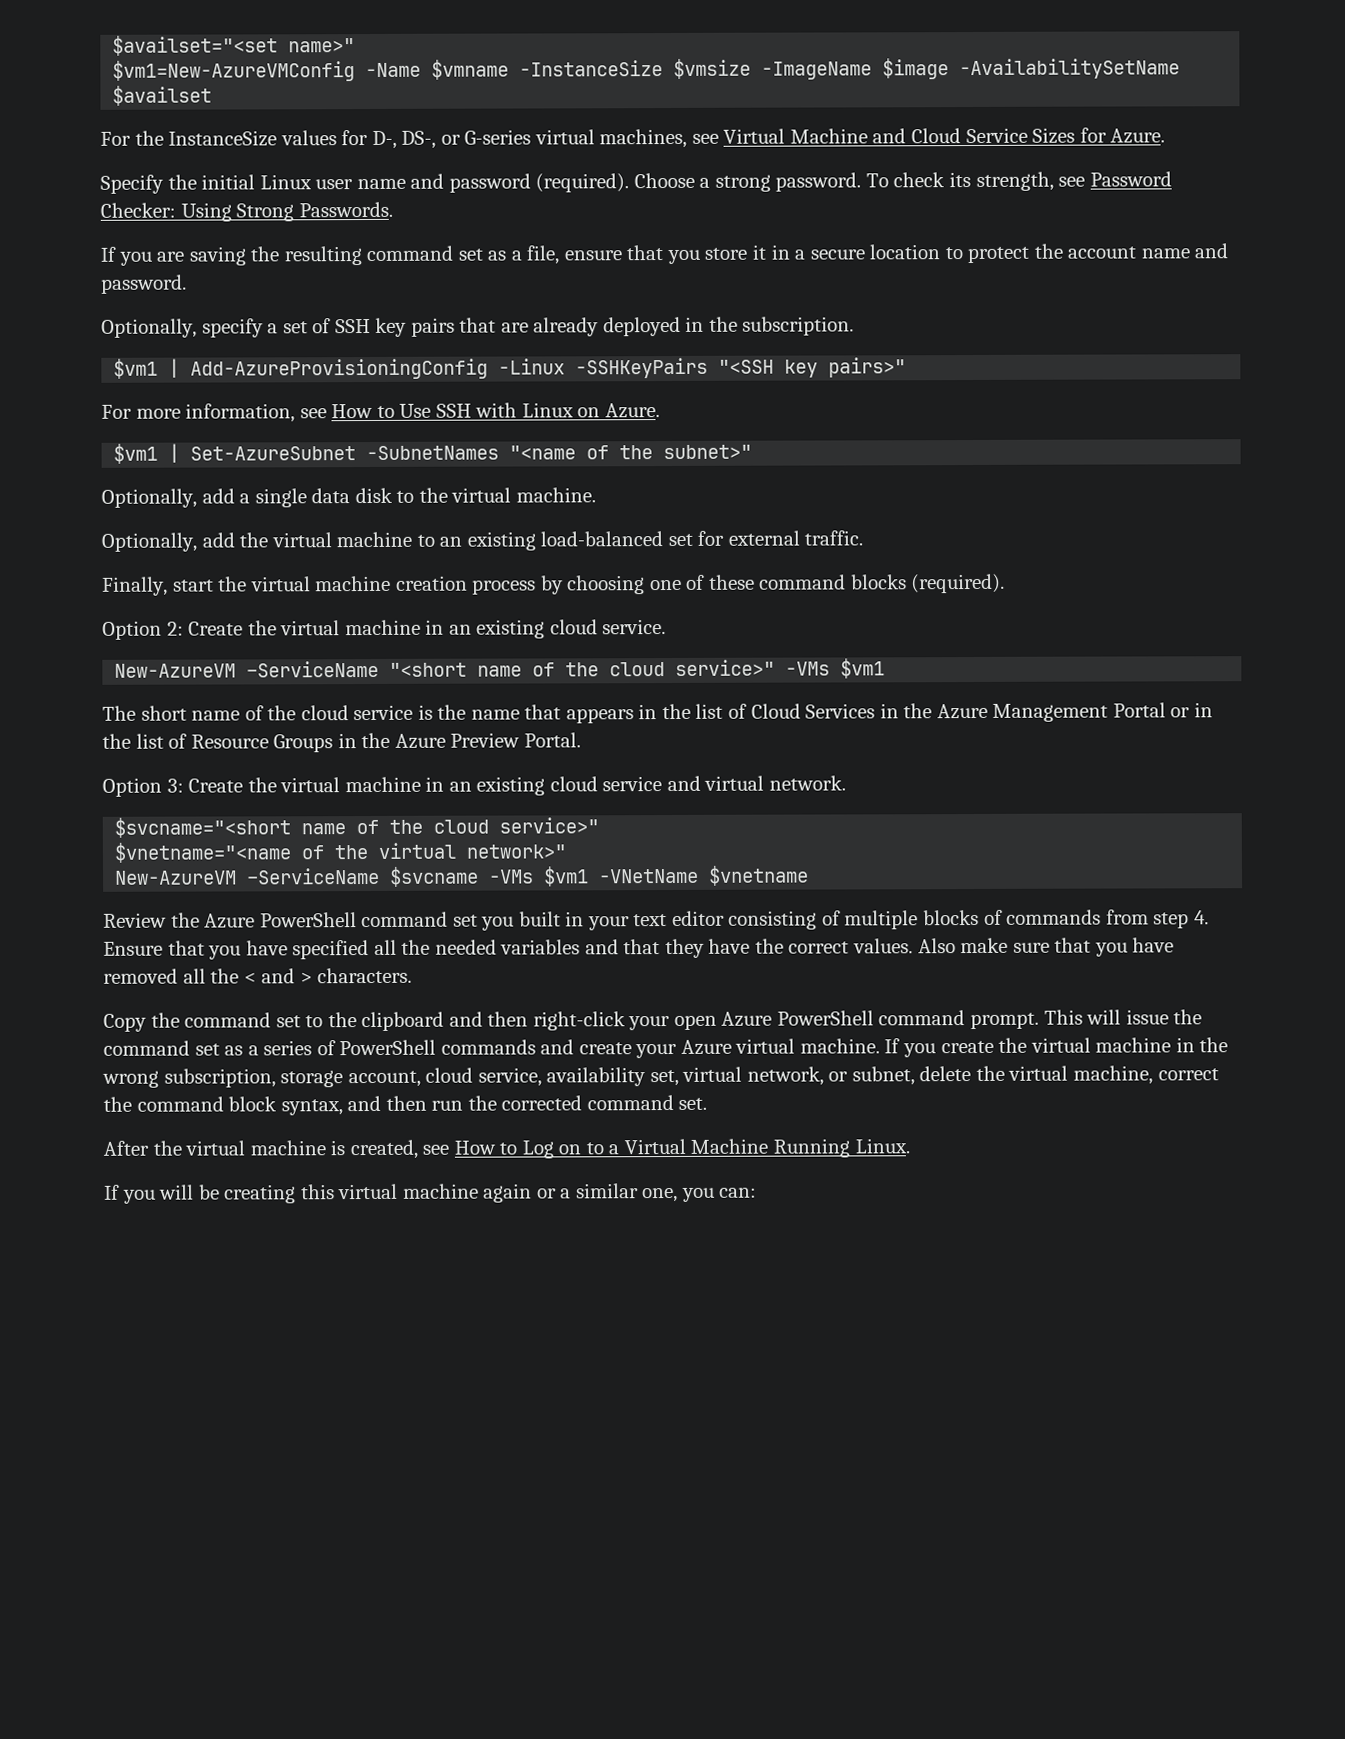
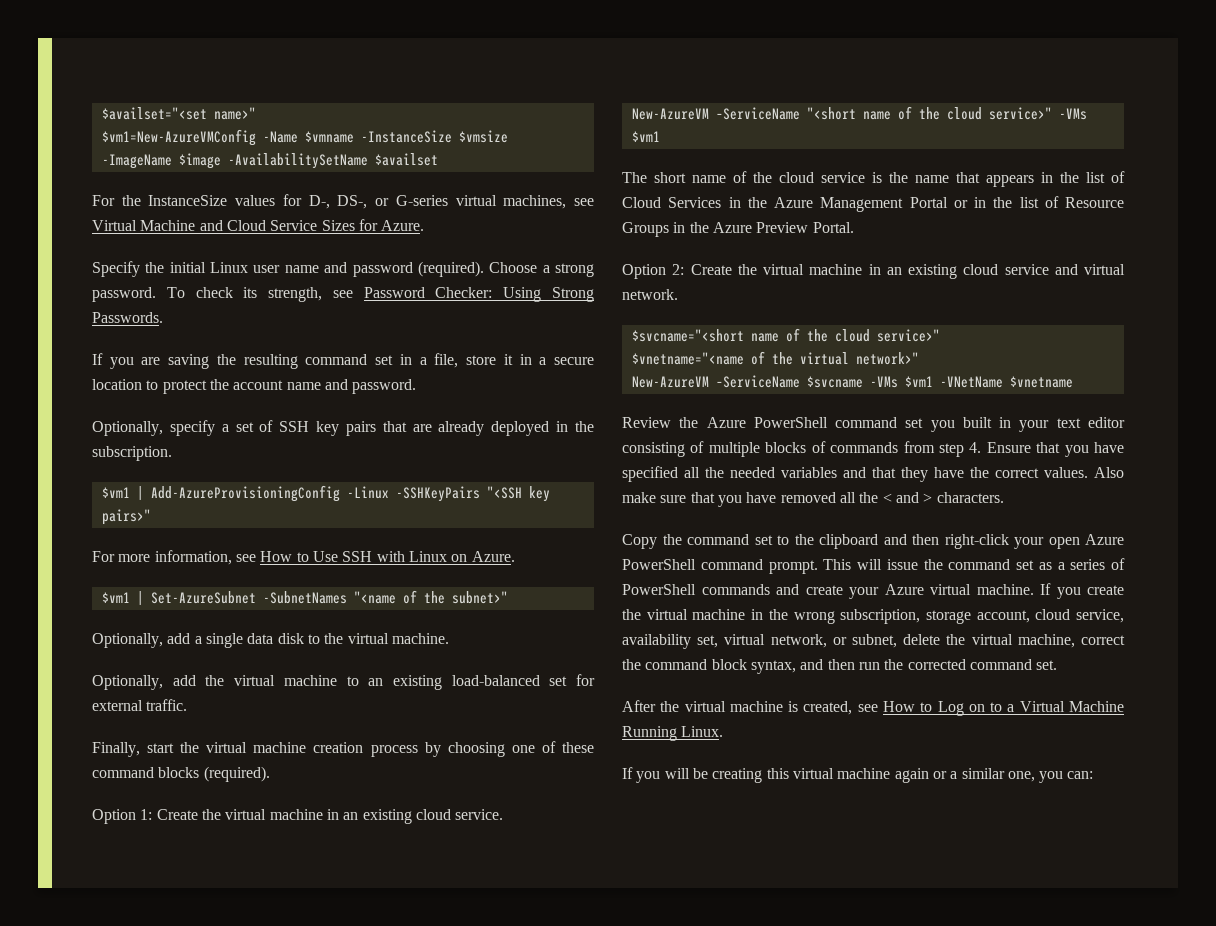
- If you are saving the resulting command set as a file, ensure that you store it in a secure location to protect the account name and password.
+ If you are saving the resulting command set in a file, store it in a secure location to protect the account name and password.
- Option 2: Create the virtual machine in an existing cloud service.
+ Option 1: Create the virtual machine in an existing cloud service.
- Option 3: Create the virtual machine in an existing cloud service and virtual network.
+ Option 2: Create the virtual machine in an existing cloud service and virtual network.

